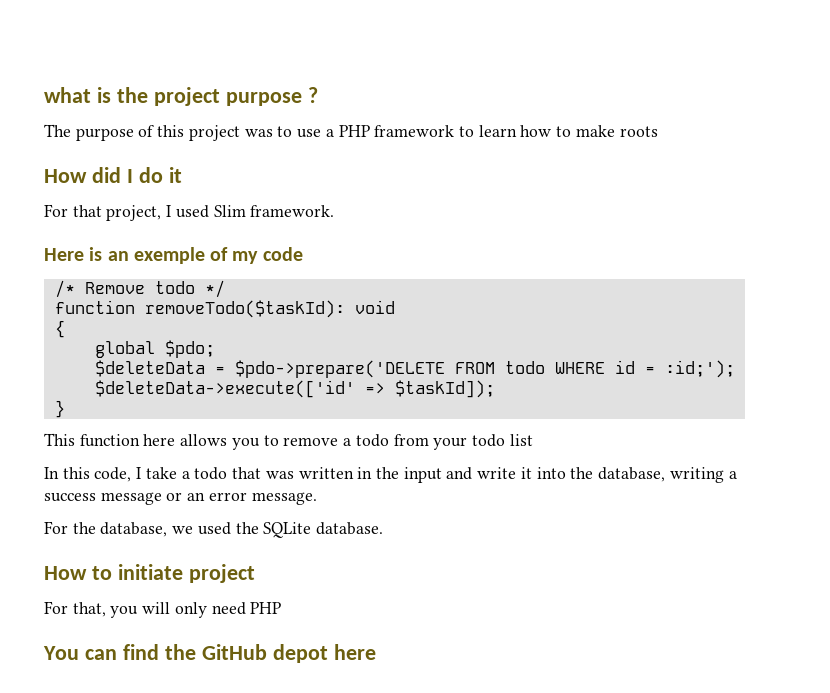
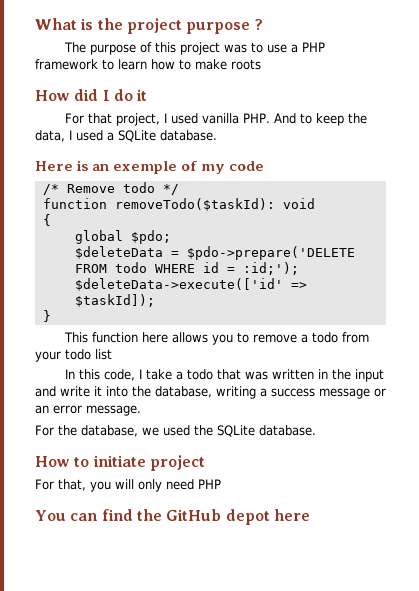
- what is the project purpose ?
+ What is the project purpose ?
- For that project, I used Slim framework.
+ For that project, I used vanilla PHP. And to keep the data, I used a SQLite database.

